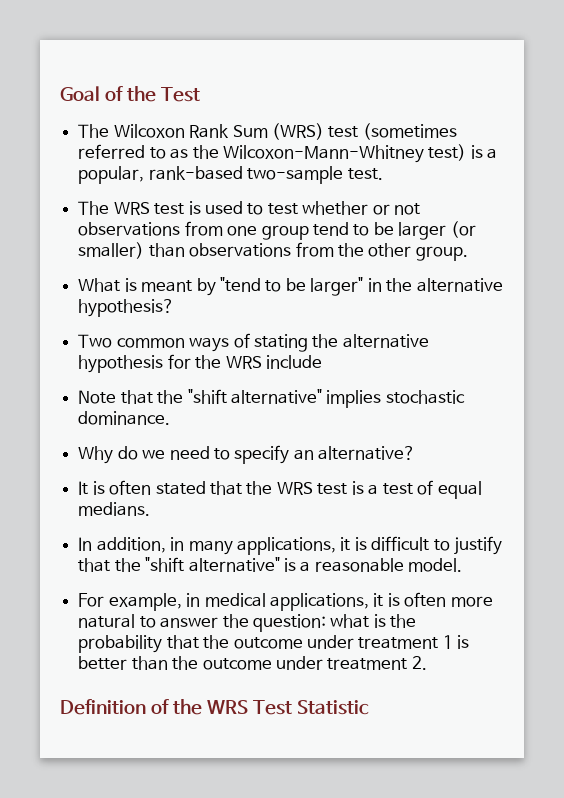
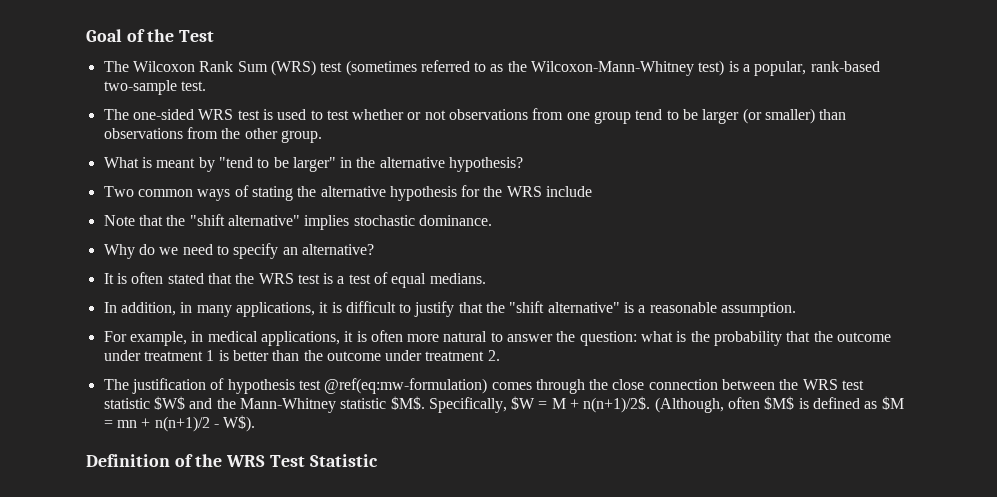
- The WRS test is used to test whether or not observations from one group tend to be larger (or smaller) than observations from the other group.
+ The one-sided WRS test is used to test whether or not observations from one group tend to be larger (or smaller) than observations from the other group.
- In addition, in many applications, it is difficult to justify that the "shift alternative" is a reasonable model.
+ In addition, in many applications, it is difficult to justify that the "shift alternative" is a reasonable assumption.
+ The justification of hypothesis test @ref(eq:mw-formulation) comes through the close connection between the WRS test statistic $W$ and the Mann-Whitney statistic $M$. Specifically, $W = M + n(n+1)/2$. (Although, often $M$ is defined as $M = mn + n(n+1)/2 - W$).

